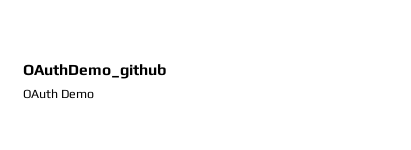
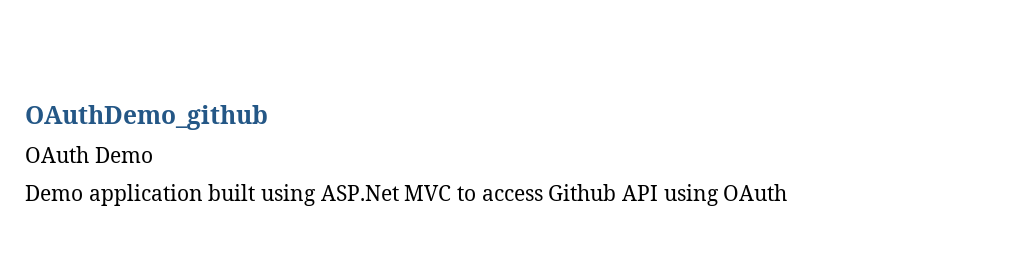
+ Demo application built using ASP.Net MVC to access Github API using OAuth

